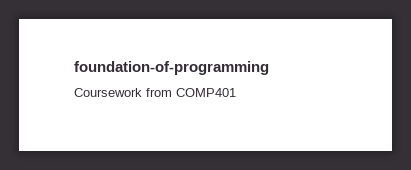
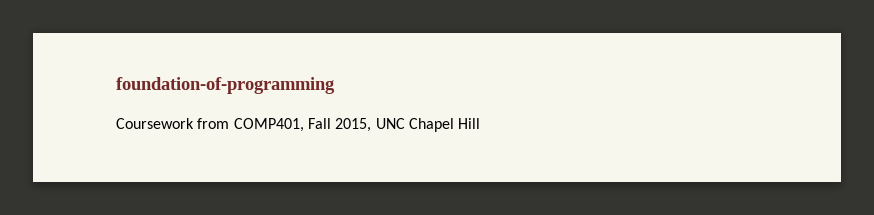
- Coursework from COMP401
+ Coursework from COMP401, Fall 2015, UNC Chapel Hill

